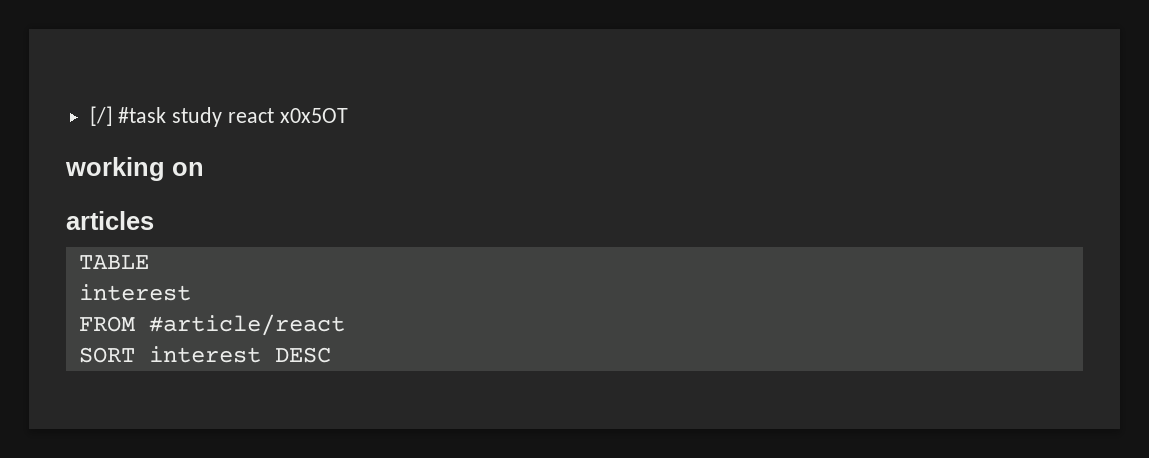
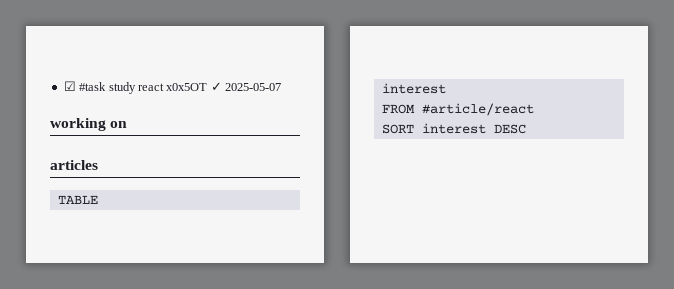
- [/] #task study react x0x5OT
+ ☑ #task study react x0x5OT ✓ 2025-05-07

